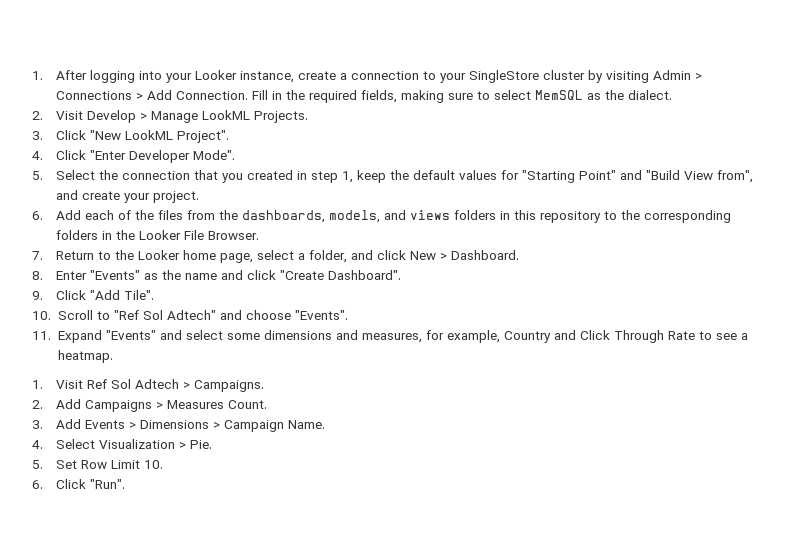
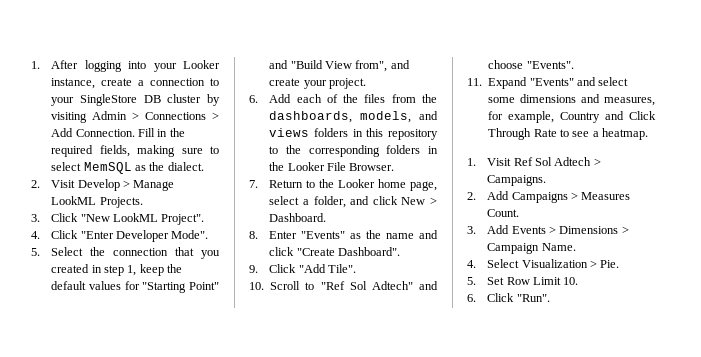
- 1. After logging into your Looker instance, create a connection to your SingleStore cluster by visiting Admin > Connections > Add Connection.
+ 1. After logging into your Looker instance, create a connection to your SingleStore DB cluster by visiting Admin > Connections > Add Connection.

